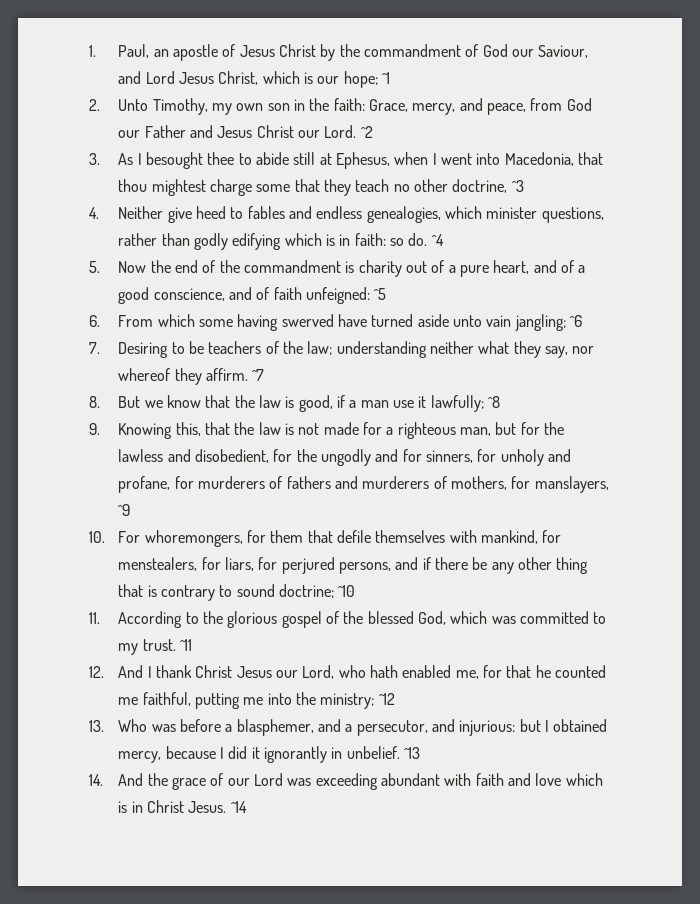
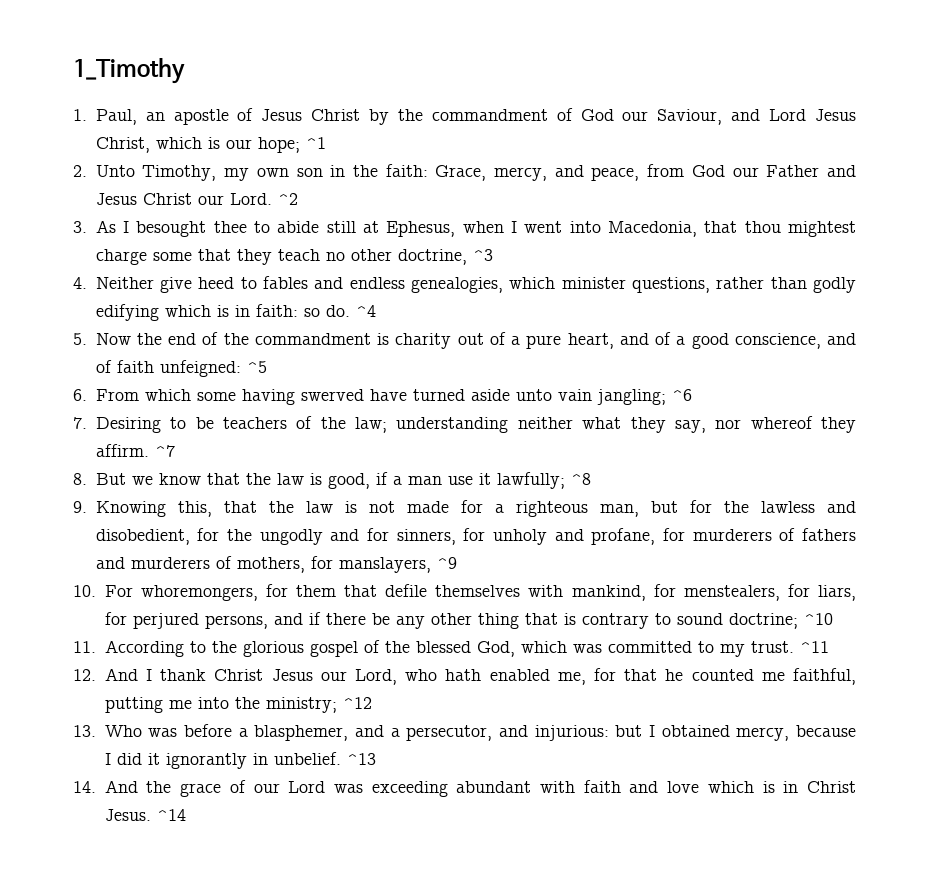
+ 1_Timothy

